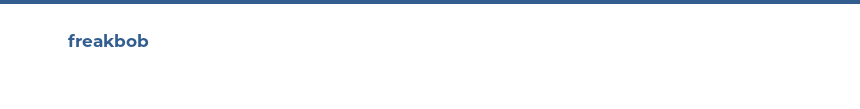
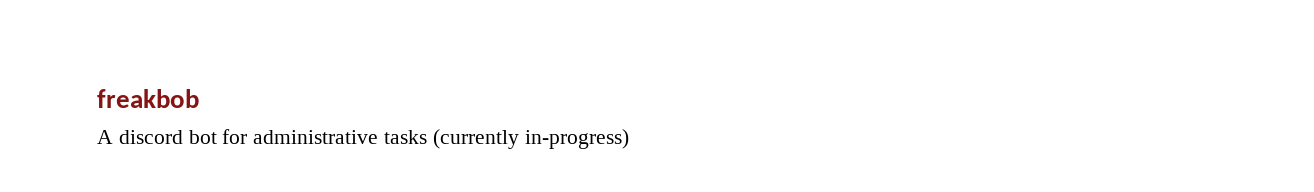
+ A discord bot for administrative tasks (currently in-progress)

